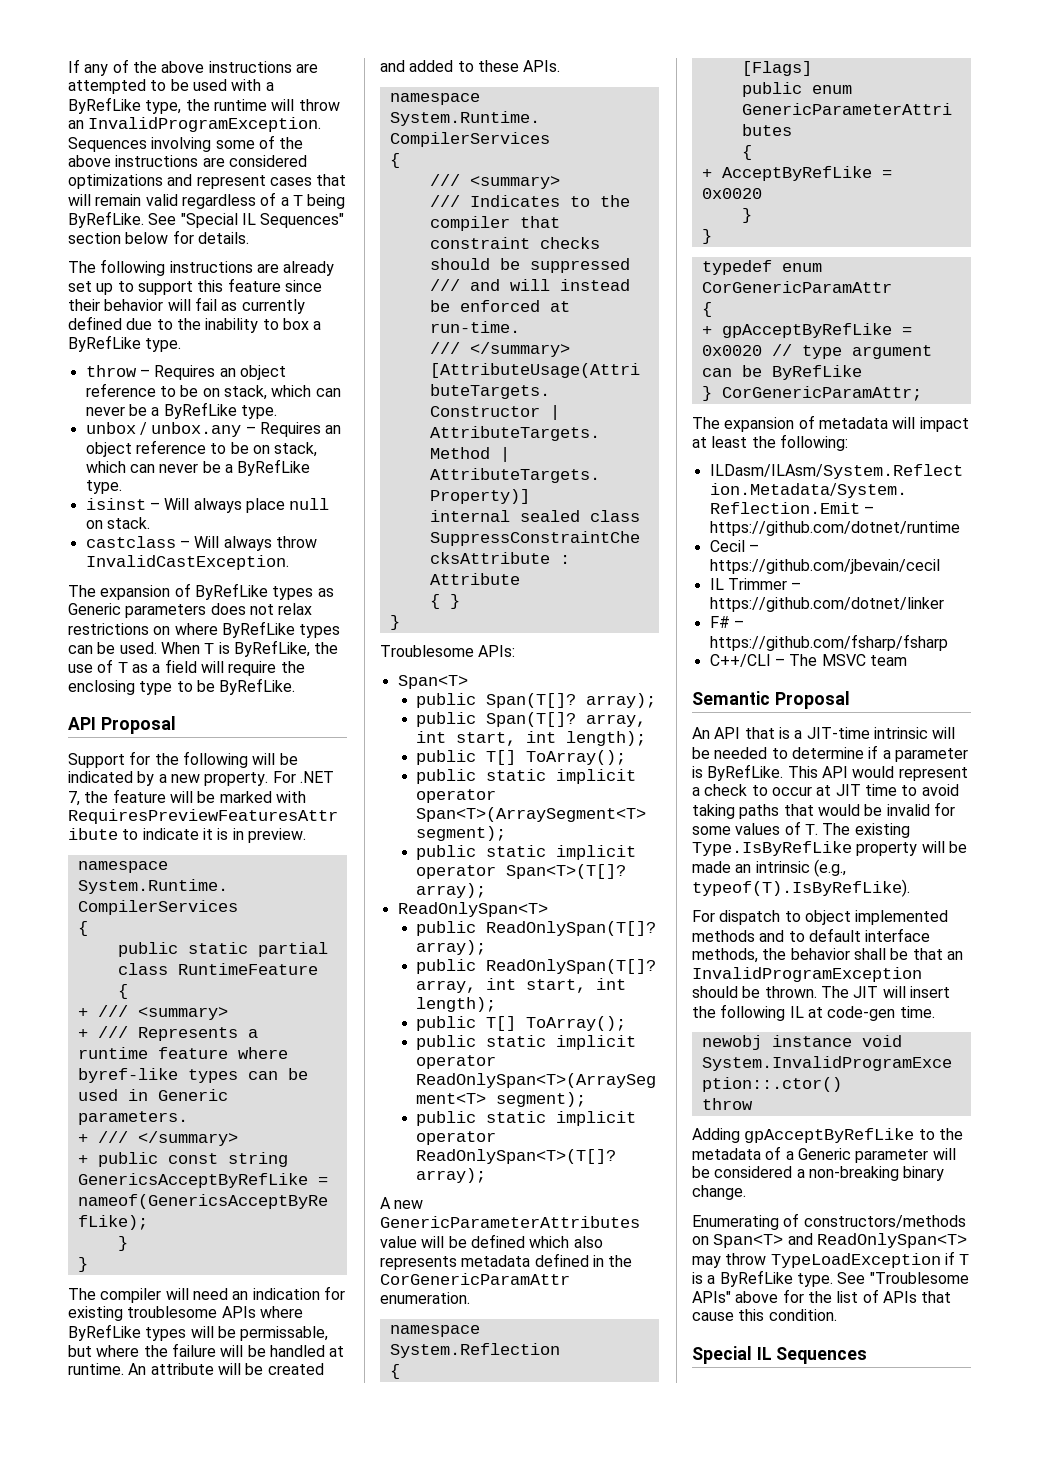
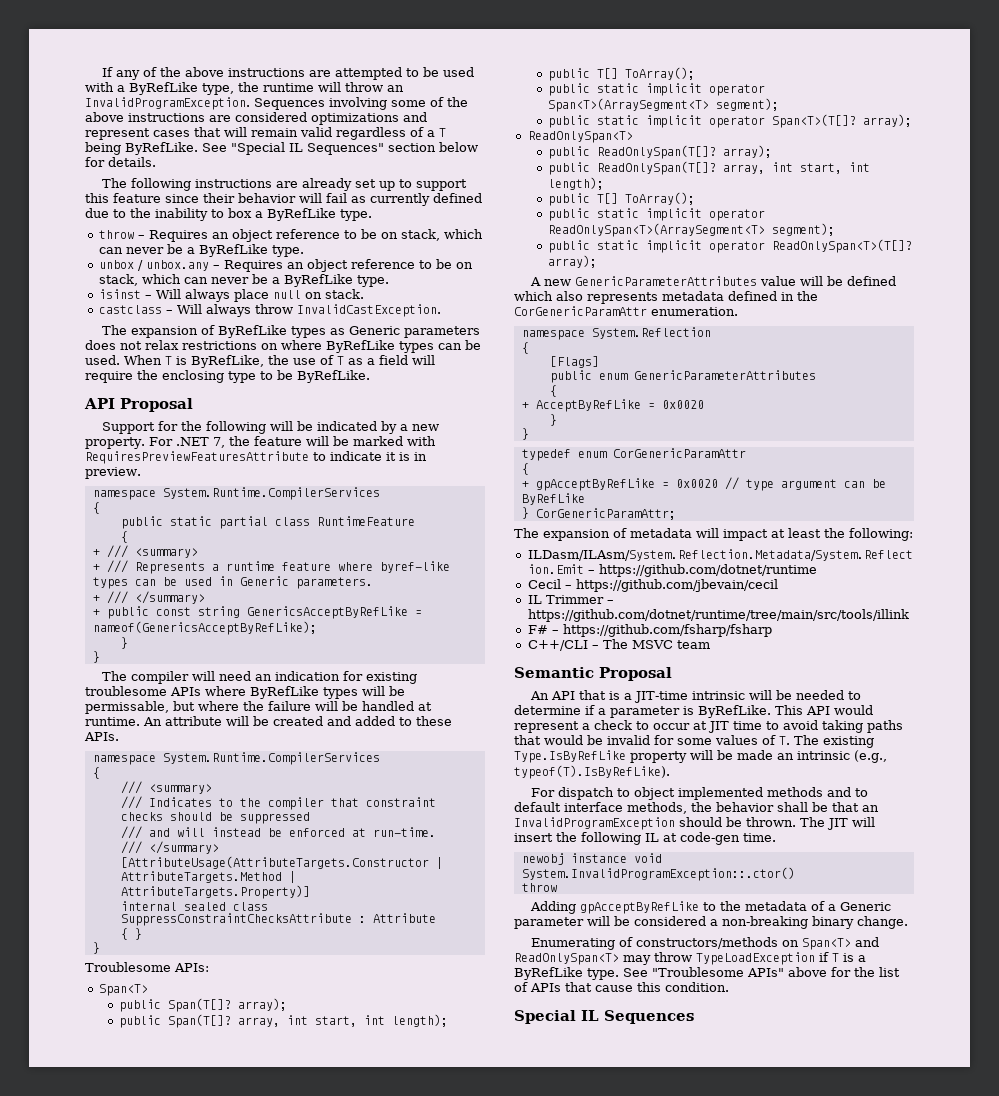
- IL Trimmer – https://github.com/dotnet/linker
+ IL Trimmer – https://github.com/dotnet/runtime/tree/main/src/tools/illink

